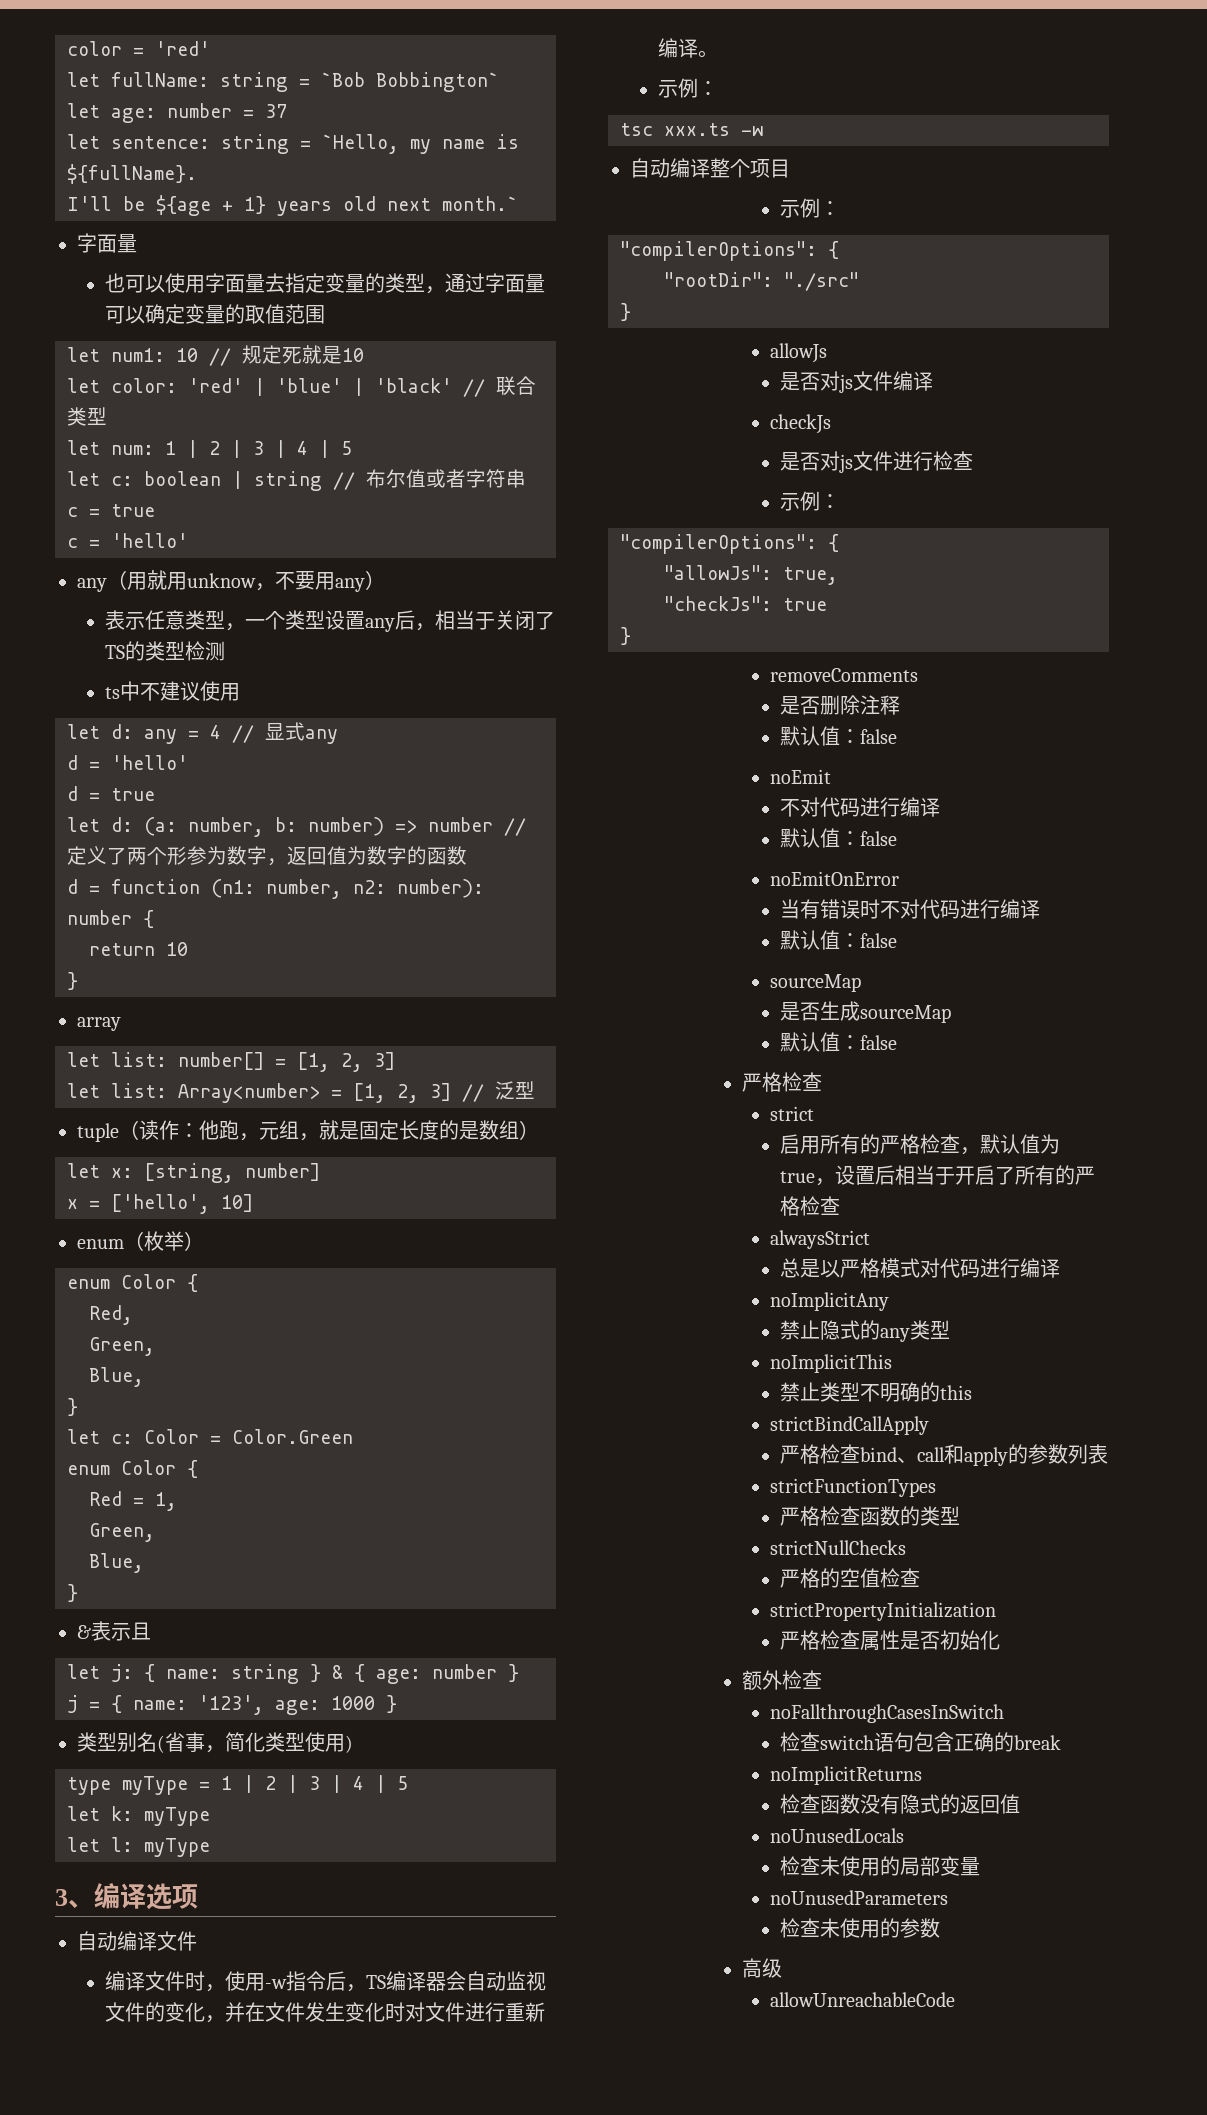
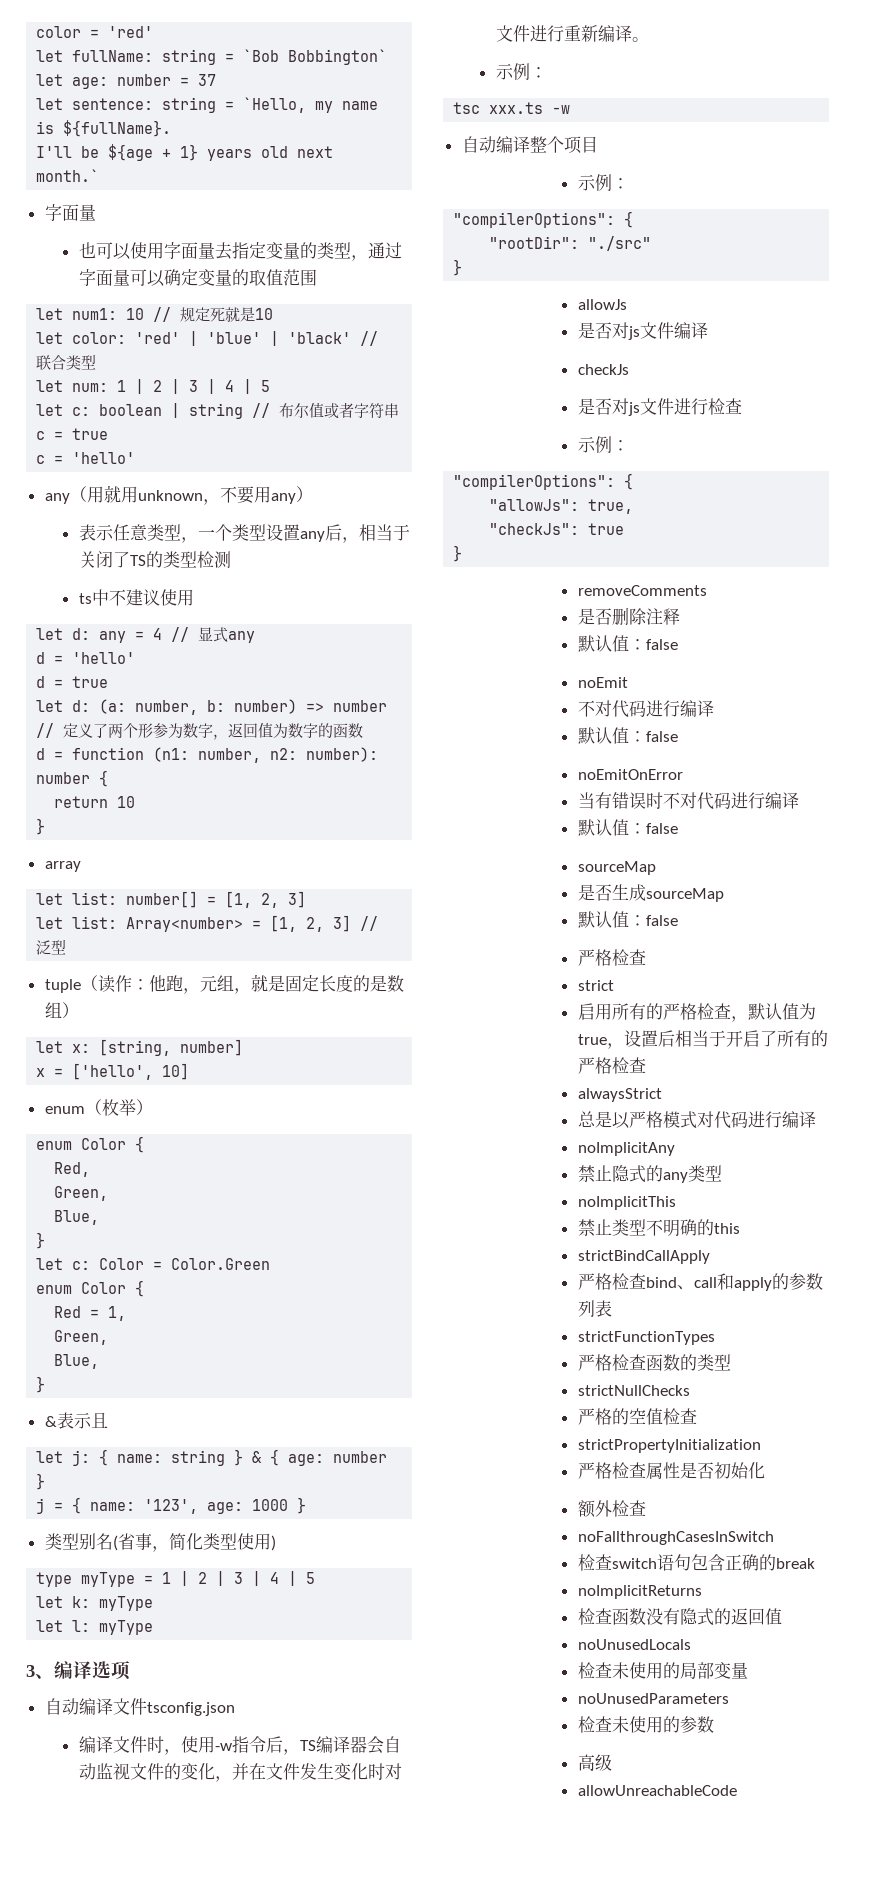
- any（用就用unknow，不要用any）
+ any（用就用unknown，不要用any）
- 自动编译文件
+ 自动编译文件tsconfig.json

